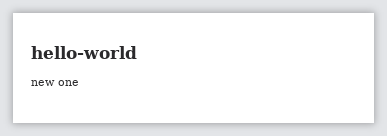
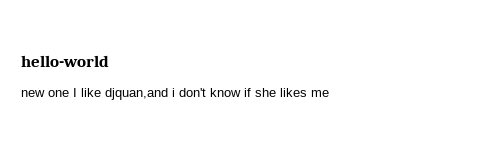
- new one
+ new one I like djquan,and i don't know if she likes me

